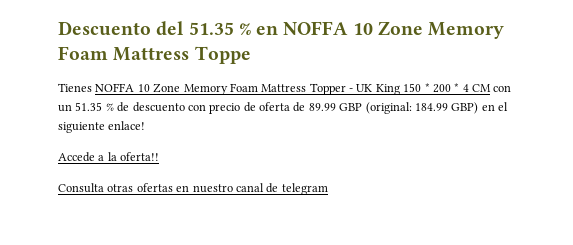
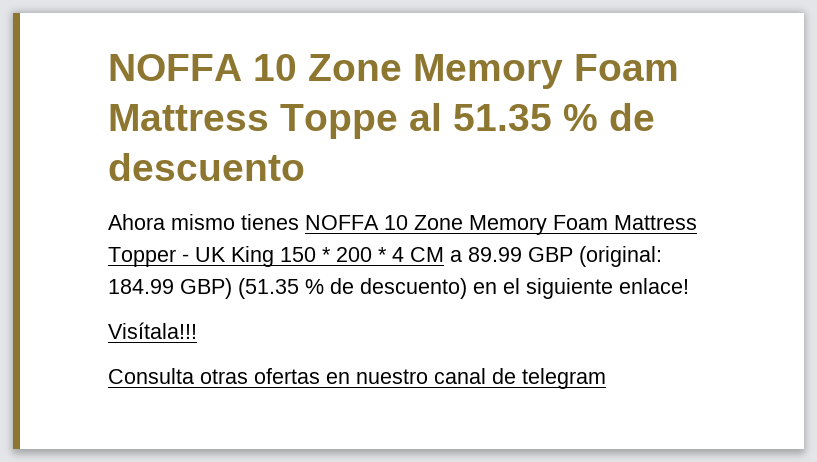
- Descuento del 51.35 % en NOFFA 10 Zone Memory Foam Mattress Toppe
- Tienes NOFFA 10 Zone Memory Foam Mattress Topper - UK King 150 * 200 * 4 CM con un 51.35 % de descuento con precio de oferta de 89.99 GBP (original: 184.99 GBP) en el siguiente enlace!
+ NOFFA 10 Zone Memory Foam Mattress Toppe al 51.35 % de descuento
+ Ahora mismo tienes NOFFA 10 Zone Memory Foam Mattress Topper - UK King 150 * 200 * 4 CM a 89.99 GBP (original: 184.99 GBP) (51.35 % de descuento) en el siguiente enlace!
- Accede a la oferta!!
+ Visítala!!!

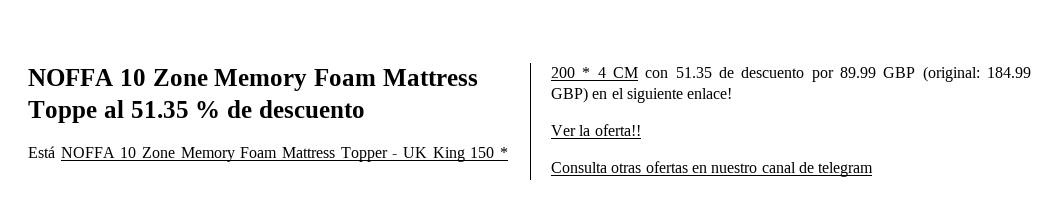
- Ahora mismo tienes NOFFA 10 Zone Memory Foam Mattress Topper - UK King 150 * 200 * 4 CM a 89.99 GBP (original: 184.99 GBP) (51.35 % de descuento) en el siguiente enlace!
+ Está NOFFA 10 Zone Memory Foam Mattress Topper - UK King 150 * 200 * 4 CM con 51.35 de descuento por 89.99 GBP (original: 184.99 GBP) en el siguiente enlace!
- Visítala!!!
+ Ver la oferta!!

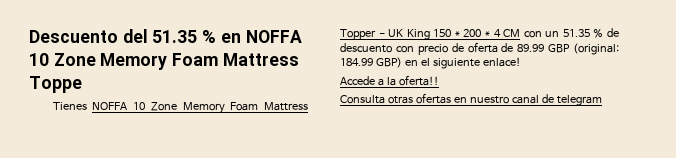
- NOFFA 10 Zone Memory Foam Mattress Toppe al 51.35 % de descuento
- Está NOFFA 10 Zone Memory Foam Mattress Topper - UK King 150 * 200 * 4 CM con 51.35 de descuento por 89.99 GBP (original: 184.99 GBP) en el siguiente enlace!
+ Descuento del 51.35 % en NOFFA 10 Zone Memory Foam Mattress Toppe
+ Tienes NOFFA 10 Zone Memory Foam Mattress Topper - UK King 150 * 200 * 4 CM con un 51.35 % de descuento con precio de oferta de 89.99 GBP (original: 184.99 GBP) en el siguiente enlace!
- Ver la oferta!!
+ Accede a la oferta!!

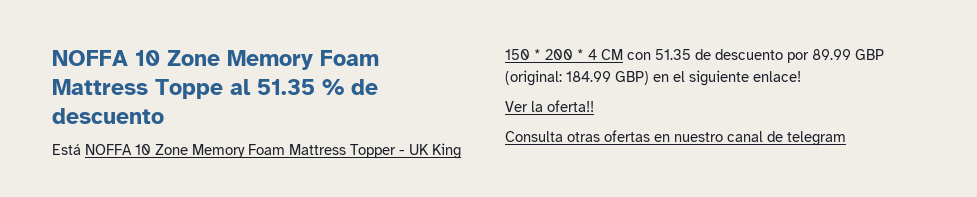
- Descuento del 51.35 % en NOFFA 10 Zone Memory Foam Mattress Toppe
- Tienes NOFFA 10 Zone Memory Foam Mattress Topper - UK King 150 * 200 * 4 CM con un 51.35 % de descuento con precio de oferta de 89.99 GBP (original: 184.99 GBP) en el siguiente enlace!
+ NOFFA 10 Zone Memory Foam Mattress Toppe al 51.35 % de descuento
+ Está NOFFA 10 Zone Memory Foam Mattress Topper - UK King 150 * 200 * 4 CM con 51.35 de descuento por 89.99 GBP (original: 184.99 GBP) en el siguiente enlace!
- Accede a la oferta!!
+ Ver la oferta!!

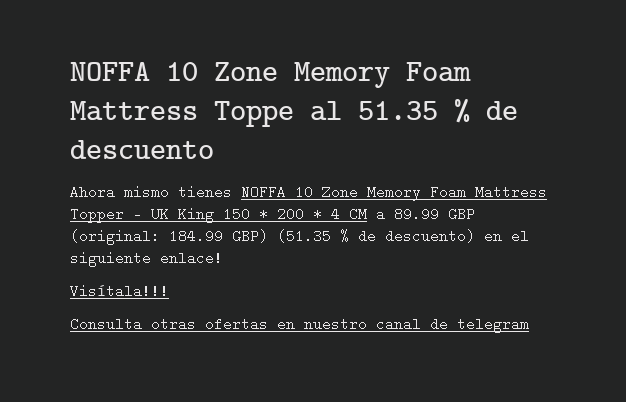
- Está NOFFA 10 Zone Memory Foam Mattress Topper - UK King 150 * 200 * 4 CM con 51.35 de descuento por 89.99 GBP (original: 184.99 GBP) en el siguiente enlace!
+ Ahora mismo tienes NOFFA 10 Zone Memory Foam Mattress Topper - UK King 150 * 200 * 4 CM a 89.99 GBP (original: 184.99 GBP) (51.35 % de descuento) en el siguiente enlace!
- Ver la oferta!!
+ Visítala!!!

